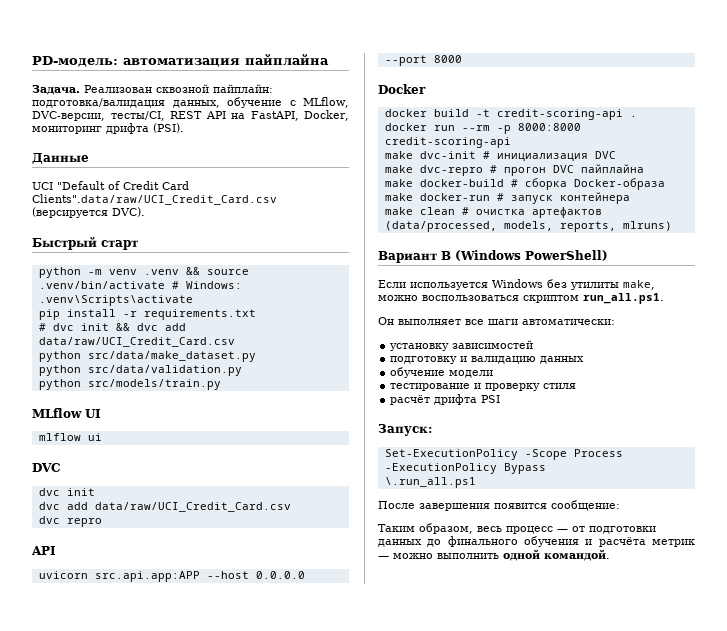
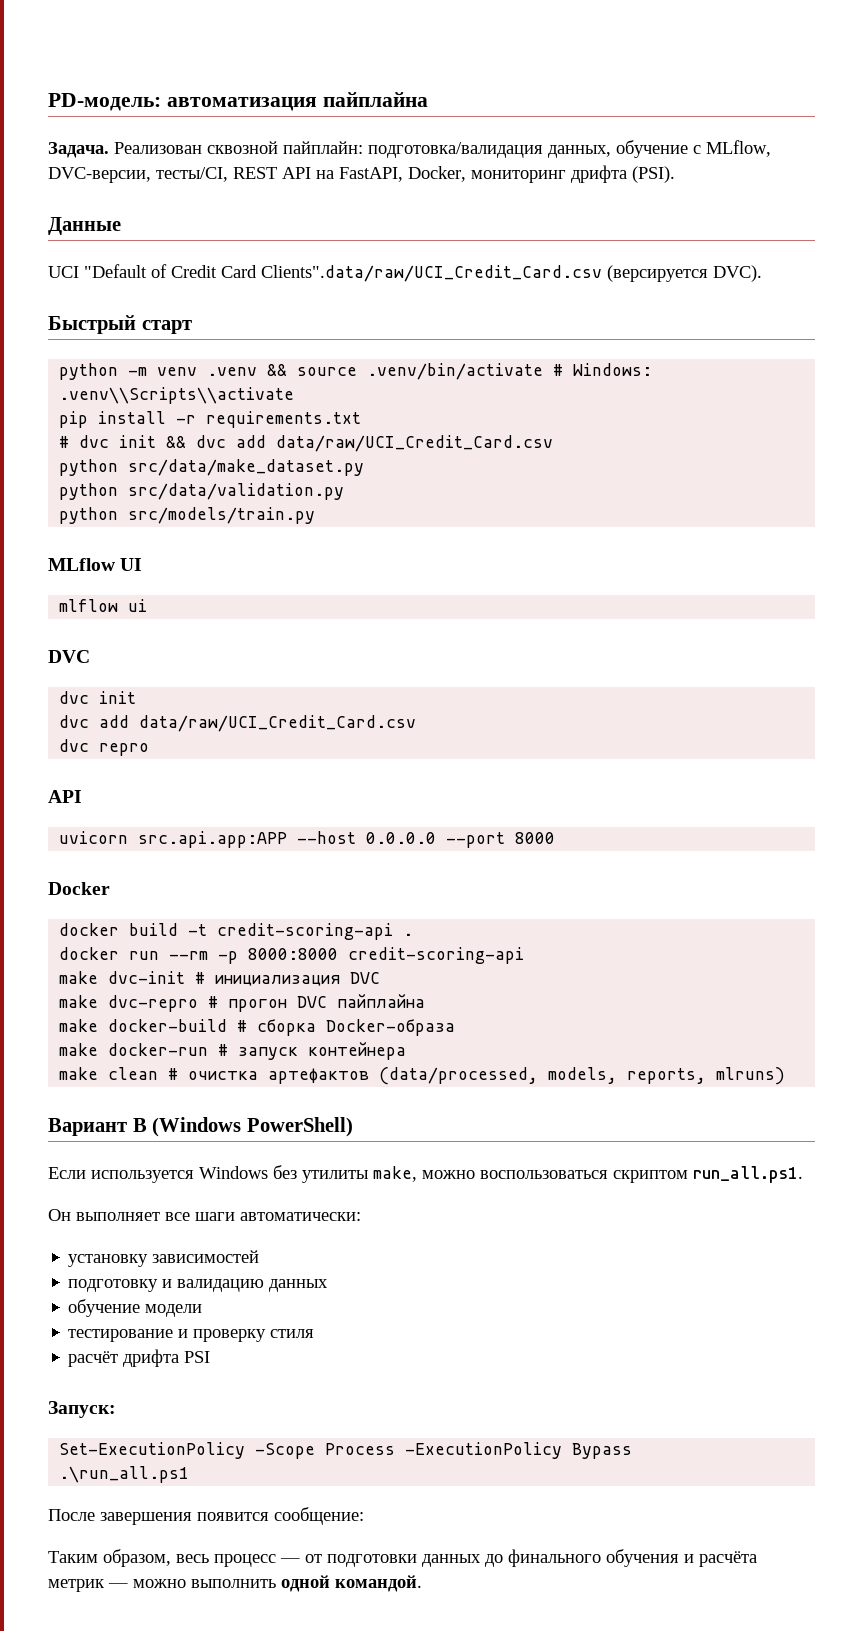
- python -m venv .venv && source .venv/bin/activate # Windows: .venv\Scripts\activate
+ python -m venv .venv && source .venv/bin/activate # Windows: .venv\\Scripts\\activate
- \.run_all.ps1
+ .\run_all.ps1

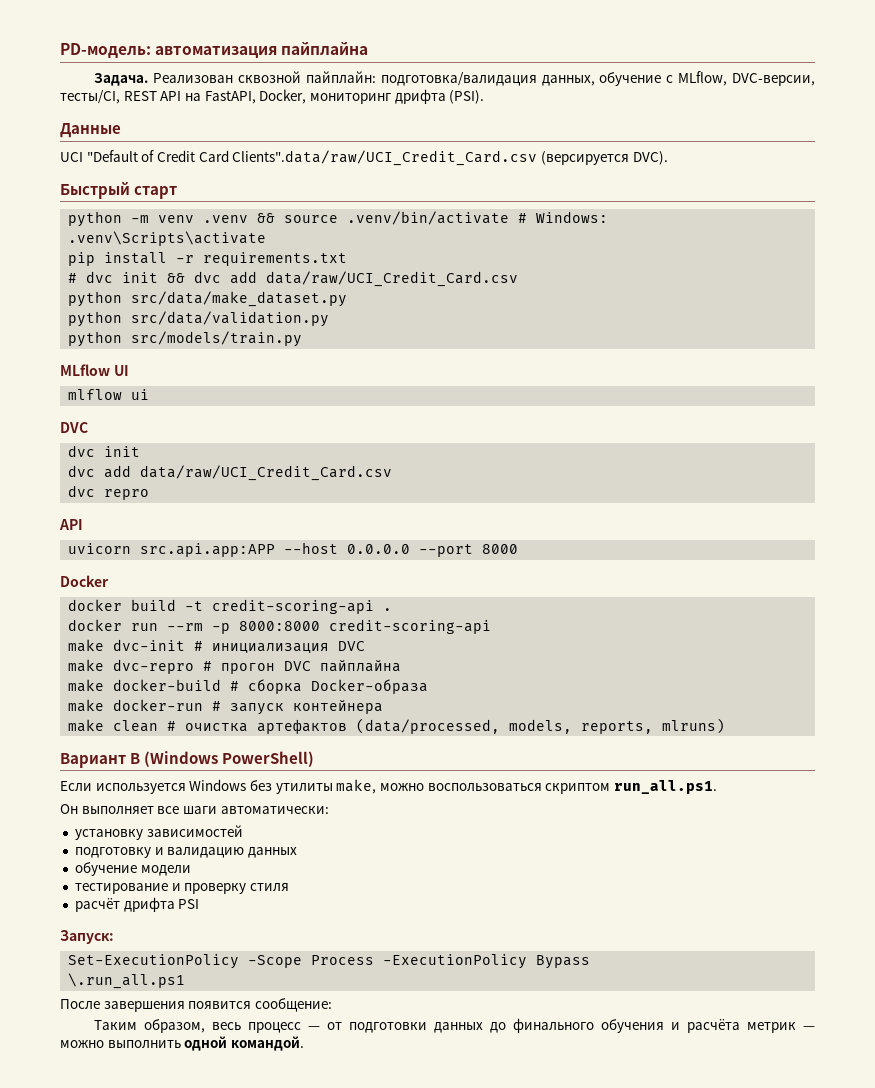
- python -m venv .venv && source .venv/bin/activate # Windows: .venv\\Scripts\\activate
+ python -m venv .venv && source .venv/bin/activate # Windows: .venv\Scripts\activate
- .\run_all.ps1
+ \.run_all.ps1

